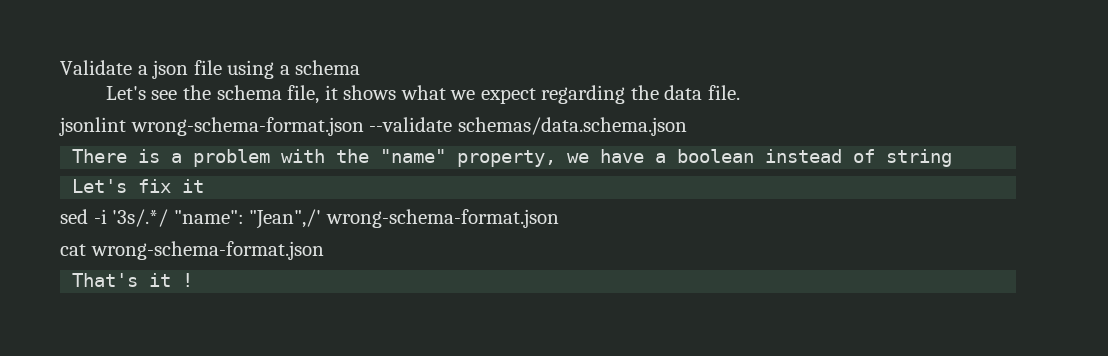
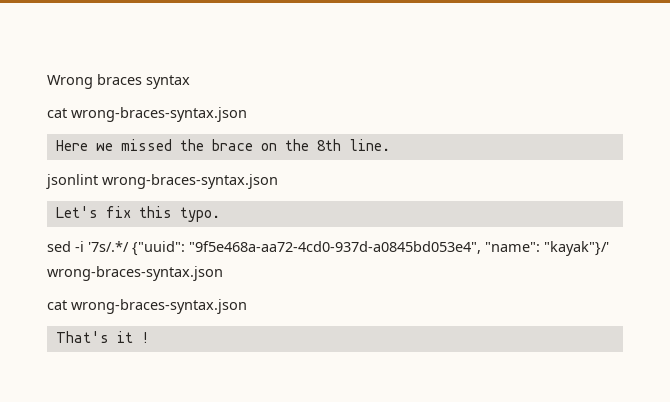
- Validate a json file using a schema
- Let's see the schema file, it shows what we expect regarding the data file.
- jsonlint wrong-schema-format.json --validate schemas/data.schema.json
- There is a problem with the "name" property, we have a boolean instead of string
+ Wrong braces syntax
+ cat wrong-braces-syntax.json
+ Here we missed the brace on the 8th line.
+ jsonlint wrong-braces-syntax.json
- Let's fix it
+ Let's fix this typo.
- sed -i '3s/.*/ "name": "Jean",/' wrong-schema-format.json
- cat wrong-schema-format.json
+ sed -i '7s/.*/ {"uuid": "9f5e468a-aa72-4cd0-937d-a0845bd053e4", "name": "kayak"}/' wrong-braces-syntax.json
+ cat wrong-braces-syntax.json

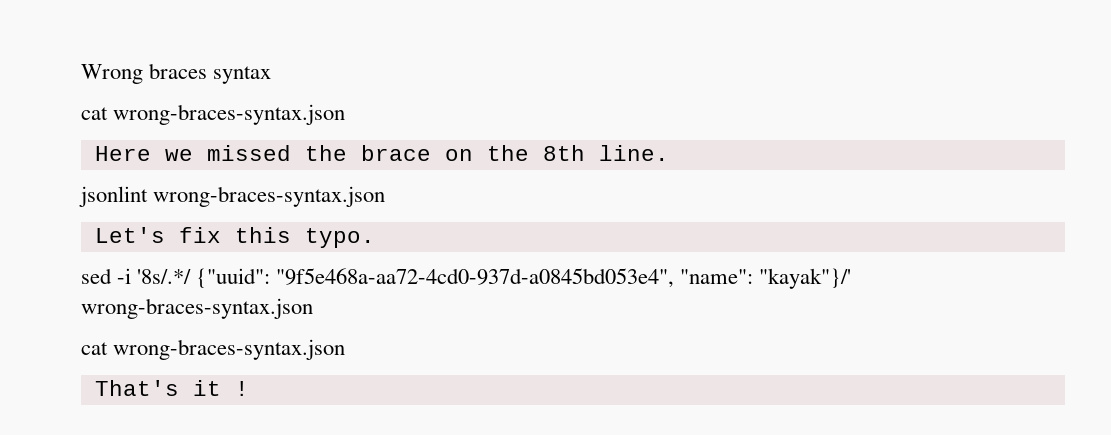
- sed -i '7s/.*/ {"uuid": "9f5e468a-aa72-4cd0-937d-a0845bd053e4", "name": "kayak"}/' wrong-braces-syntax.json
+ sed -i '8s/.*/ {"uuid": "9f5e468a-aa72-4cd0-937d-a0845bd053e4", "name": "kayak"}/' wrong-braces-syntax.json

